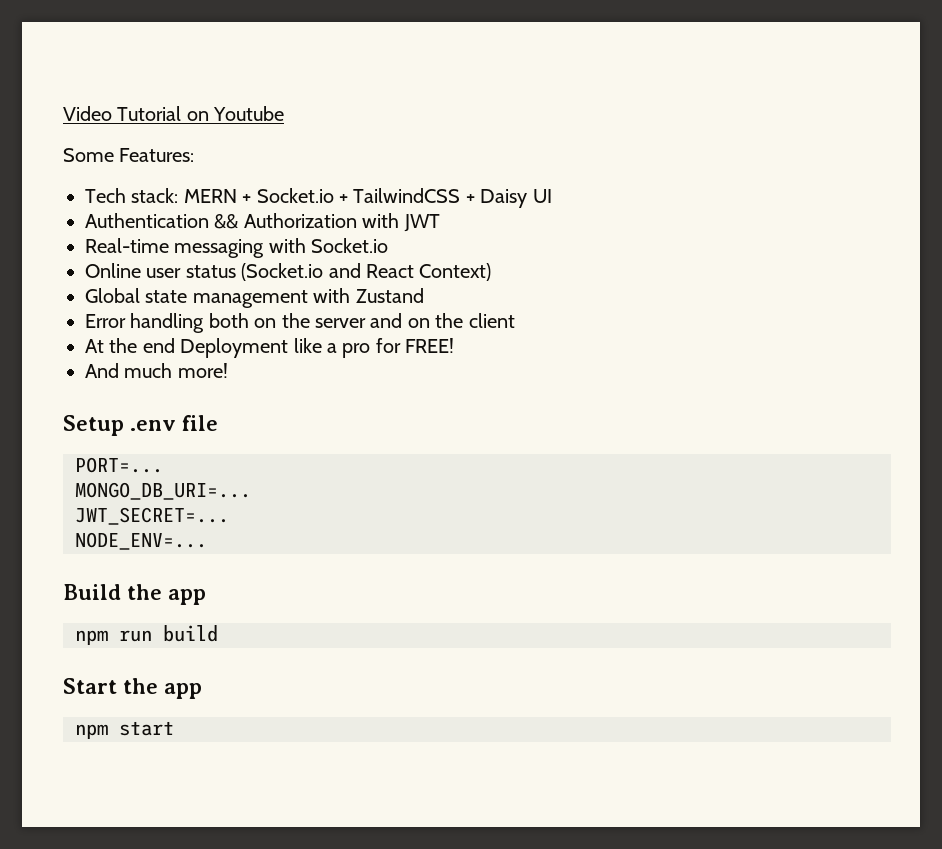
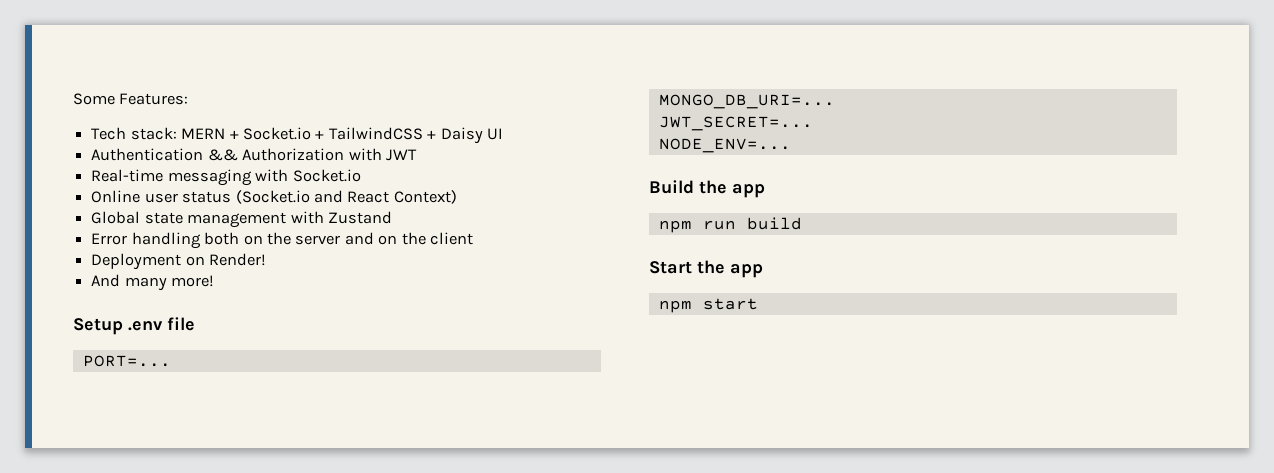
- Video Tutorial on Youtube
- At the end Deployment like a pro for FREE!
+ Deployment on Render!
- And much more!
+ And many more!

